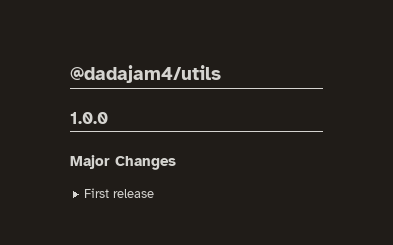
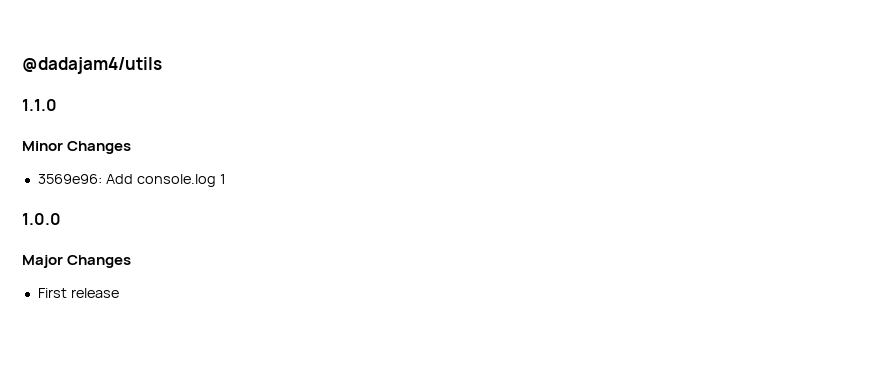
+ 1.1.0
+ Minor Changes
+ 3569e96: Add console.log 1

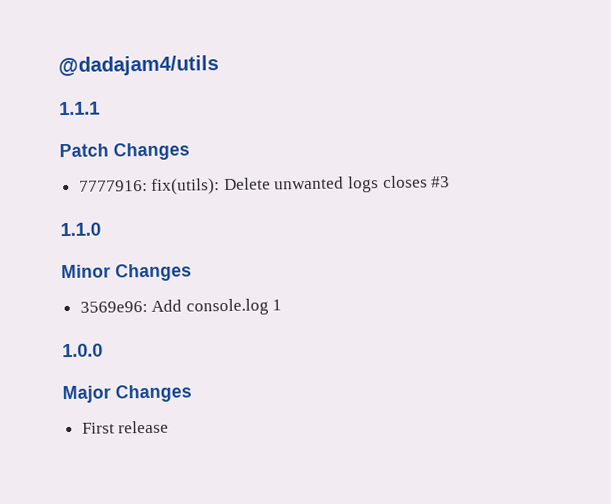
+ 1.1.1
+ Patch Changes
+ 7777916: fix(utils): Delete unwanted logs closes #3

